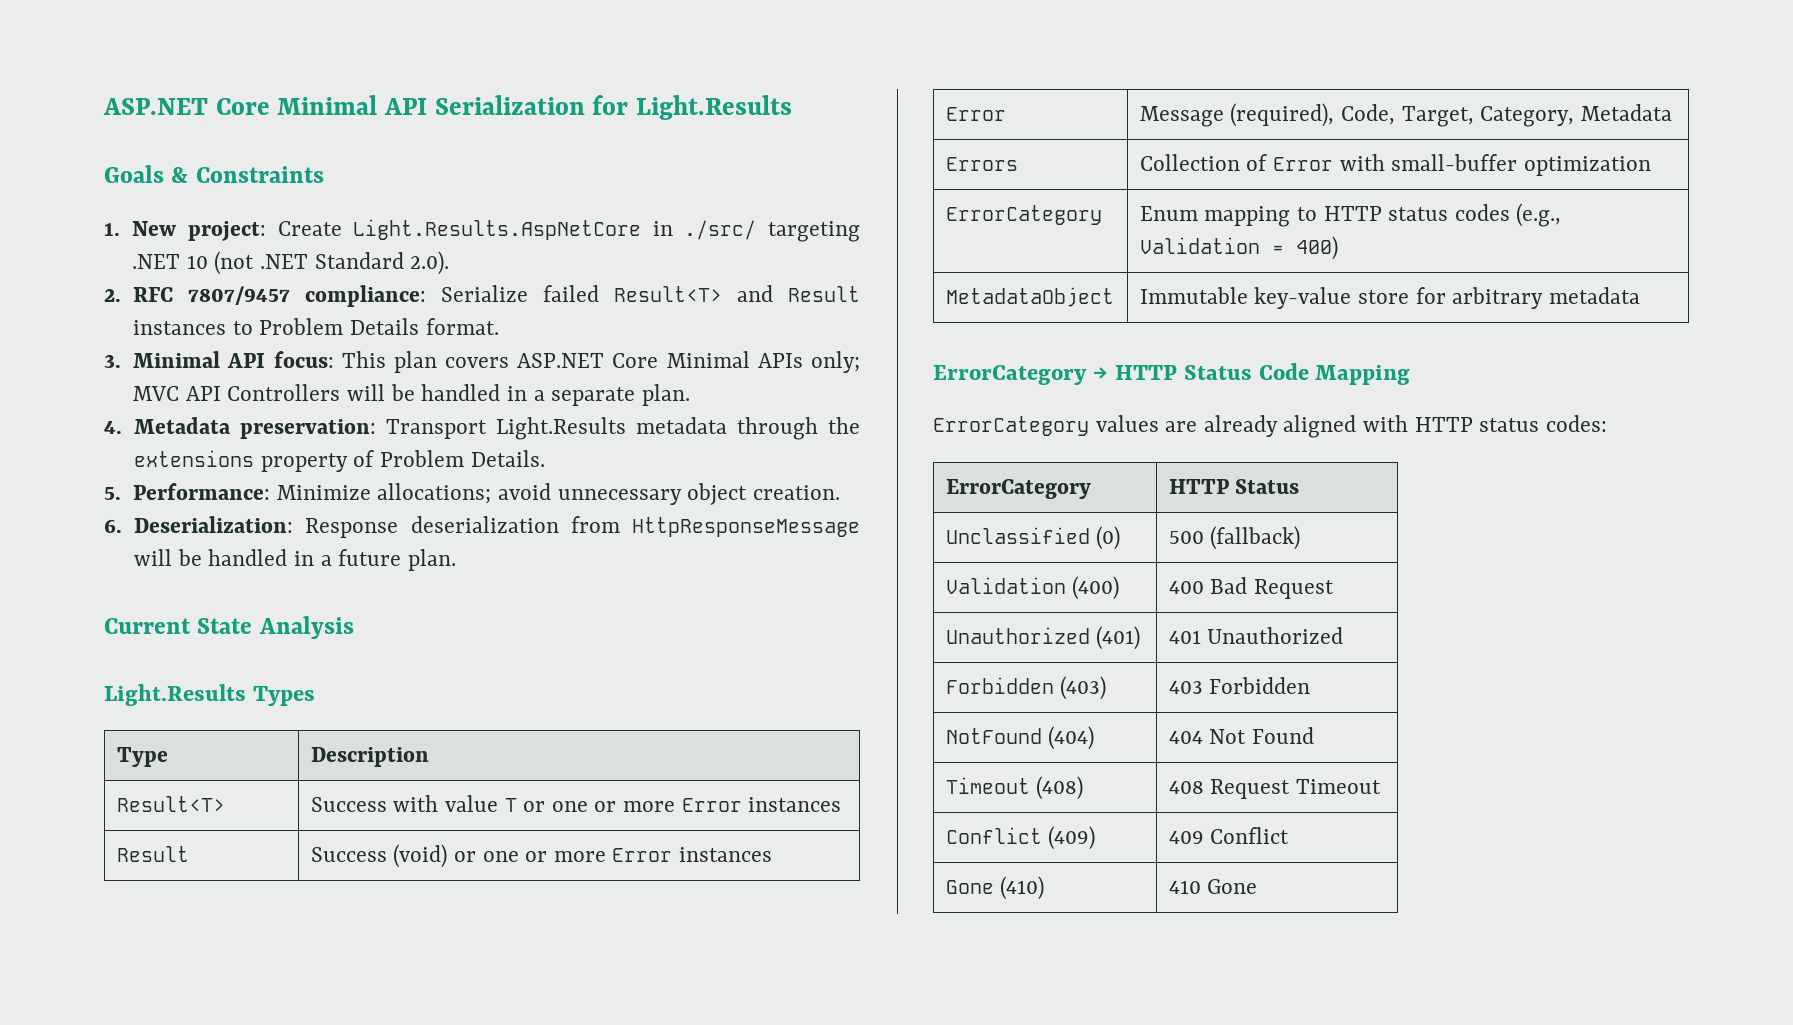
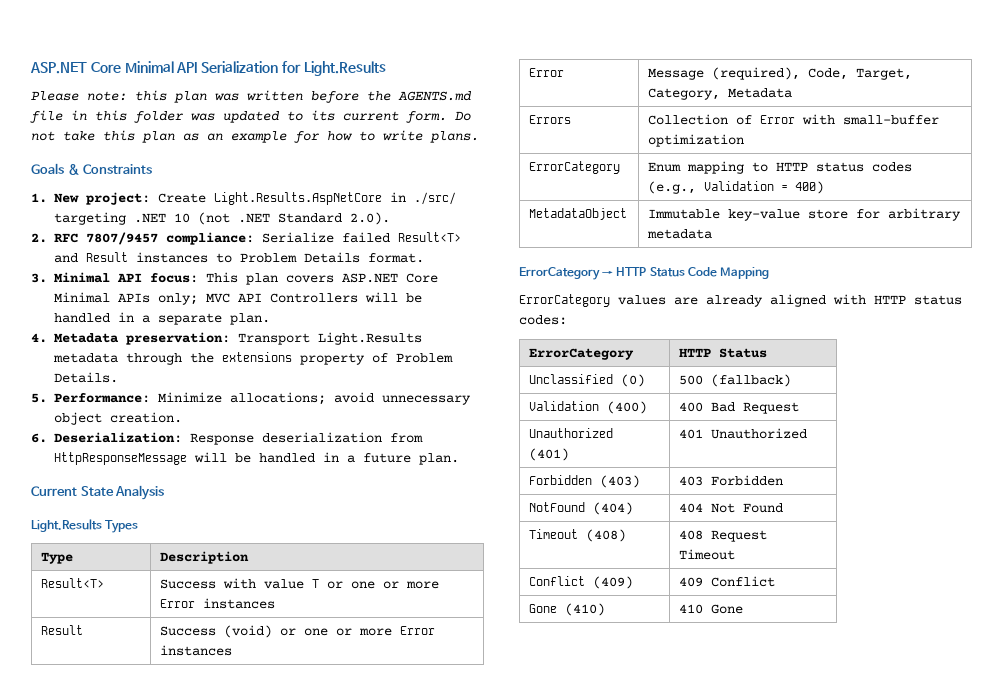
+ Please note: this plan was written before the AGENTS.md file in this folder was updated to its current form. Do not take this plan as an example for how to write plans.

